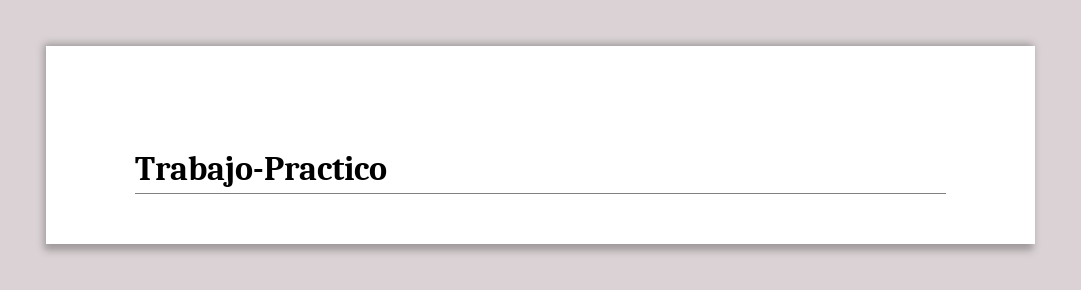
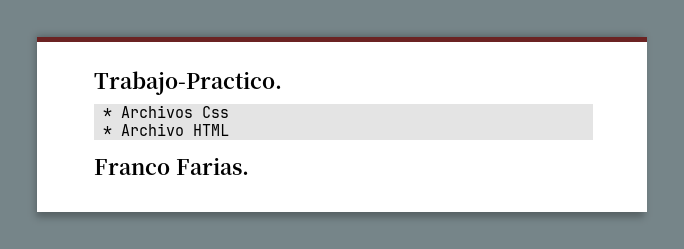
- Trabajo-Practico
+ Trabajo-Practico.
+ * Archivos Css
+ * Archivo HTML
+ Franco Farias.

